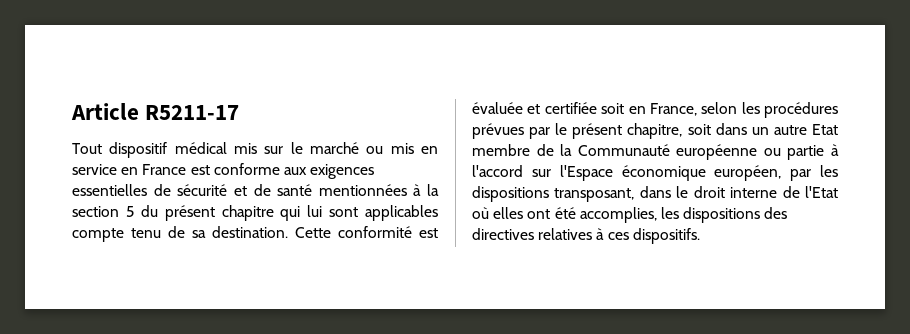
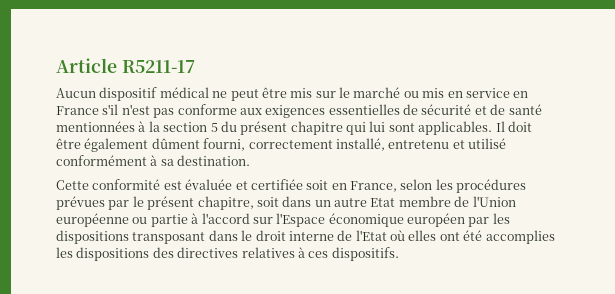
- Tout dispositif médical mis sur le marché ou mis en service en France est conforme aux exigences essentielles de sécurité et de santé mentionnées à la section 5 du présent chapitre qui lui sont applicables compte tenu de sa destination. Cette conformité est évaluée et certifiée soit en France, selon les procédures prévues par le présent chapitre, soit dans un autre Etat membre de la Communauté européenne ou partie à l'accord sur l'Espace économique européen, par les dispositions transposant, dans le droit interne de l'Etat où elles ont été accomplies, les dispositions des directives relatives à ces dispositifs.
+ Aucun dispositif médical ne peut être mis sur le marché ou mis en service en France s'il n'est pas conforme aux exigences essentielles de sécurité et de santé mentionnées à la section 5 du présent chapitre qui lui sont applicables. Il doit être également dûment fourni, correctement installé, entretenu et utilisé conformément à sa destination.
+ Cette conformité est évaluée et certifiée soit en France, selon les procédures prévues par le présent chapitre, soit dans un autre Etat membre de l'Union européenne ou partie à l'accord sur l'Espace économique européen par les dispositions transposant dans le droit interne de l'Etat où elles ont été accomplies les dispositions des directives relatives à ces dispositifs.

